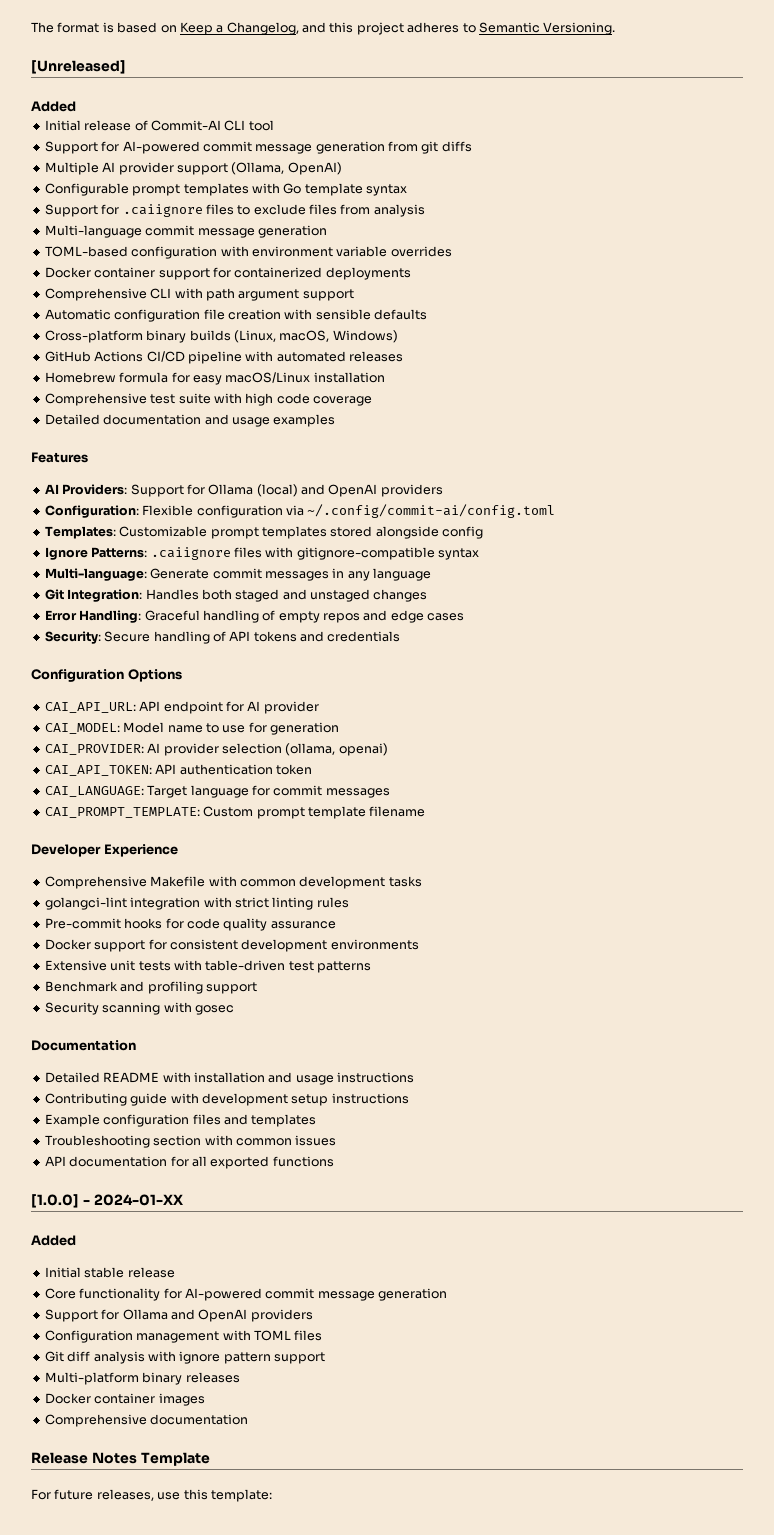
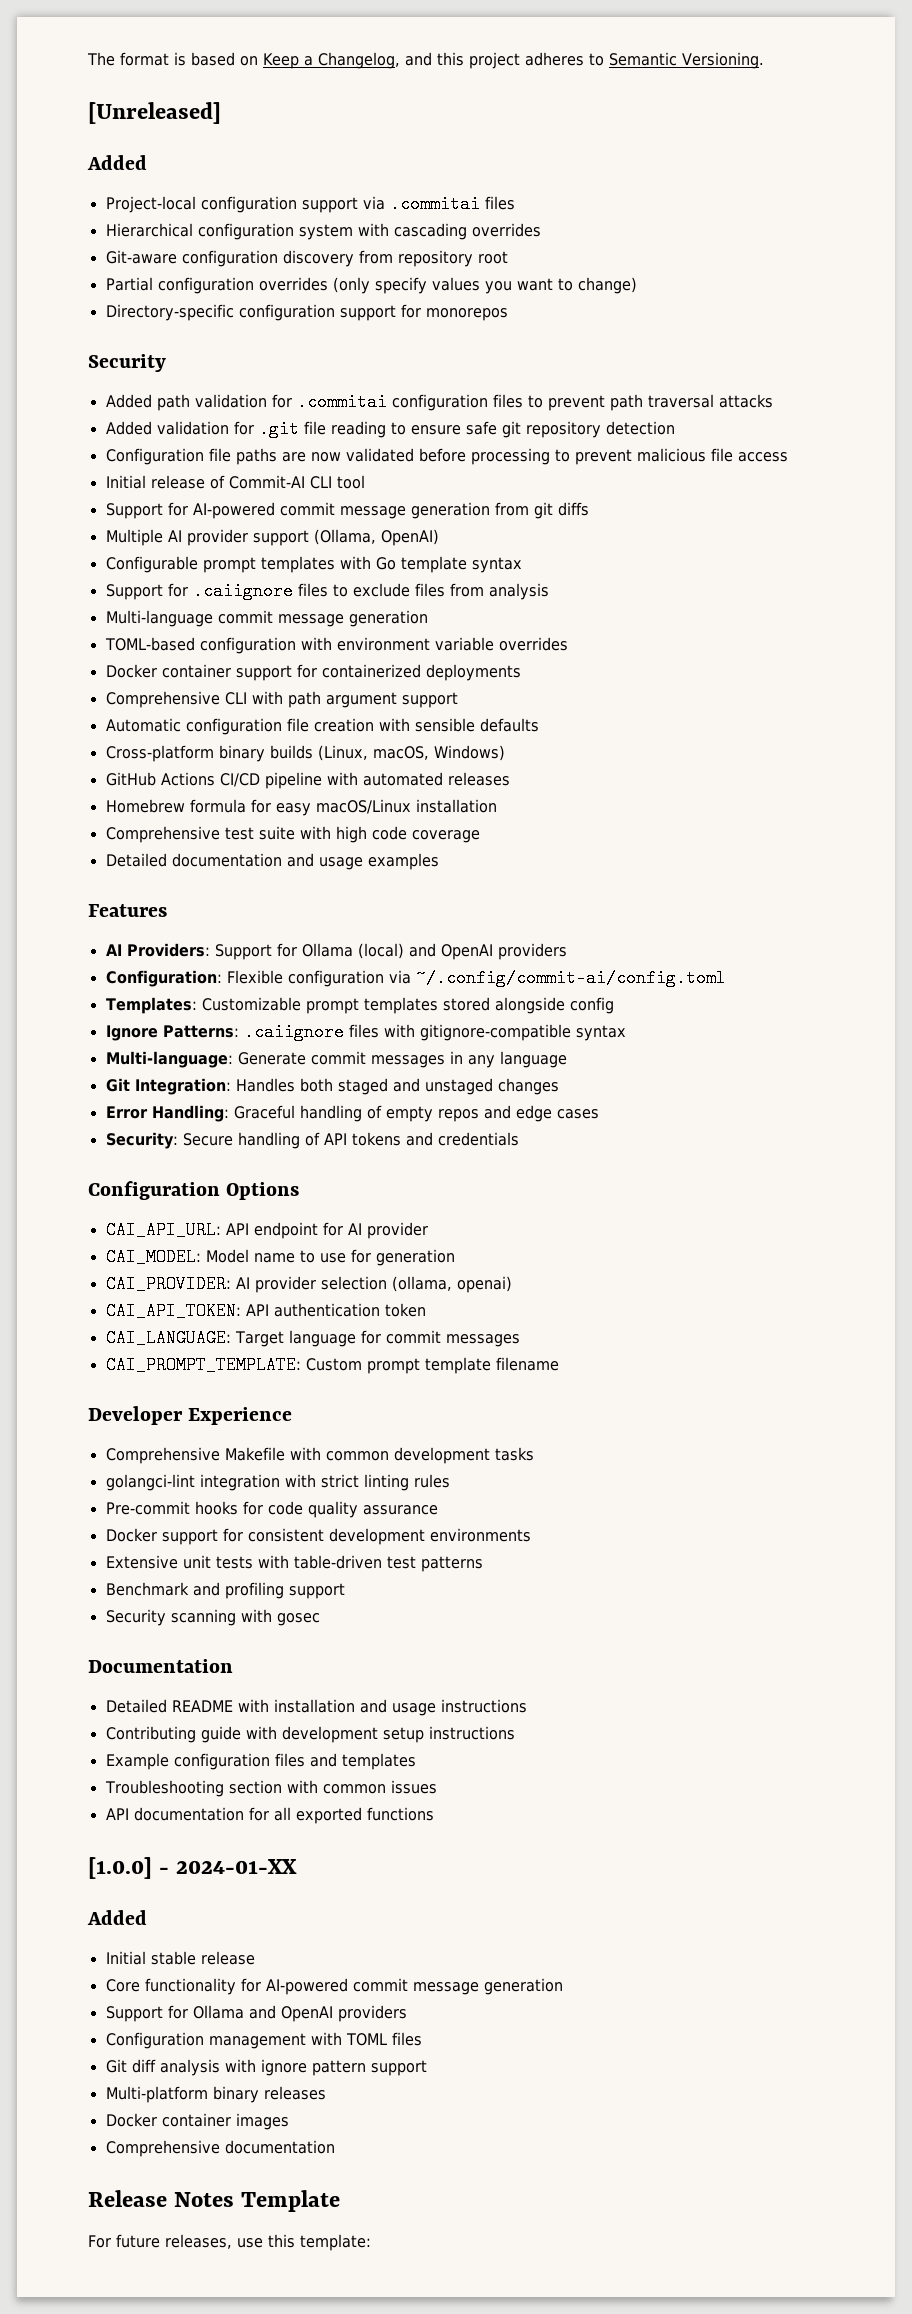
+ Project-local configuration support via .commitai files
+ Hierarchical configuration system with cascading overrides
+ Git-aware configuration discovery from repository root
+ Partial configuration overrides (only specify values you want to change)
+ Directory-specific configuration support for monorepos
+ Security
+ Added path validation for .commitai configuration files to prevent path traversal attacks
+ Added validation for .git file reading to ensure safe git repository detection
+ Configuration file paths are now validated before processing to prevent malicious file access

